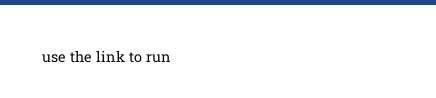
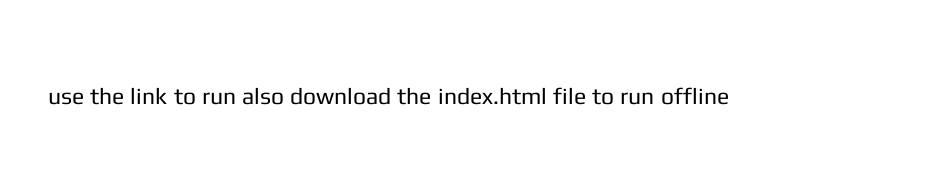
- use the link to run
+ use the link to run also download the index.html file to run offline

